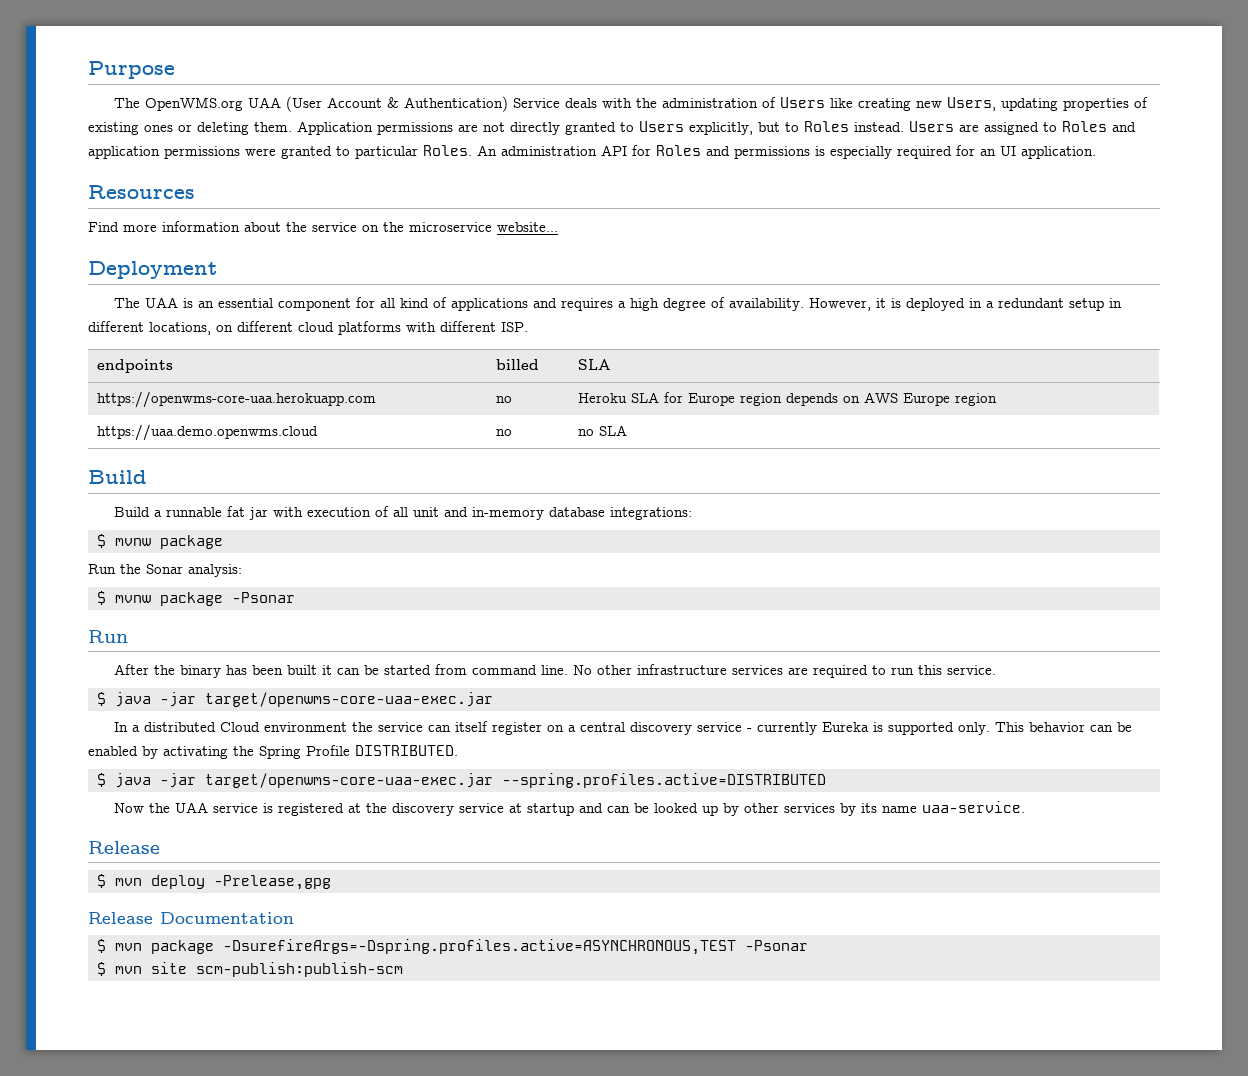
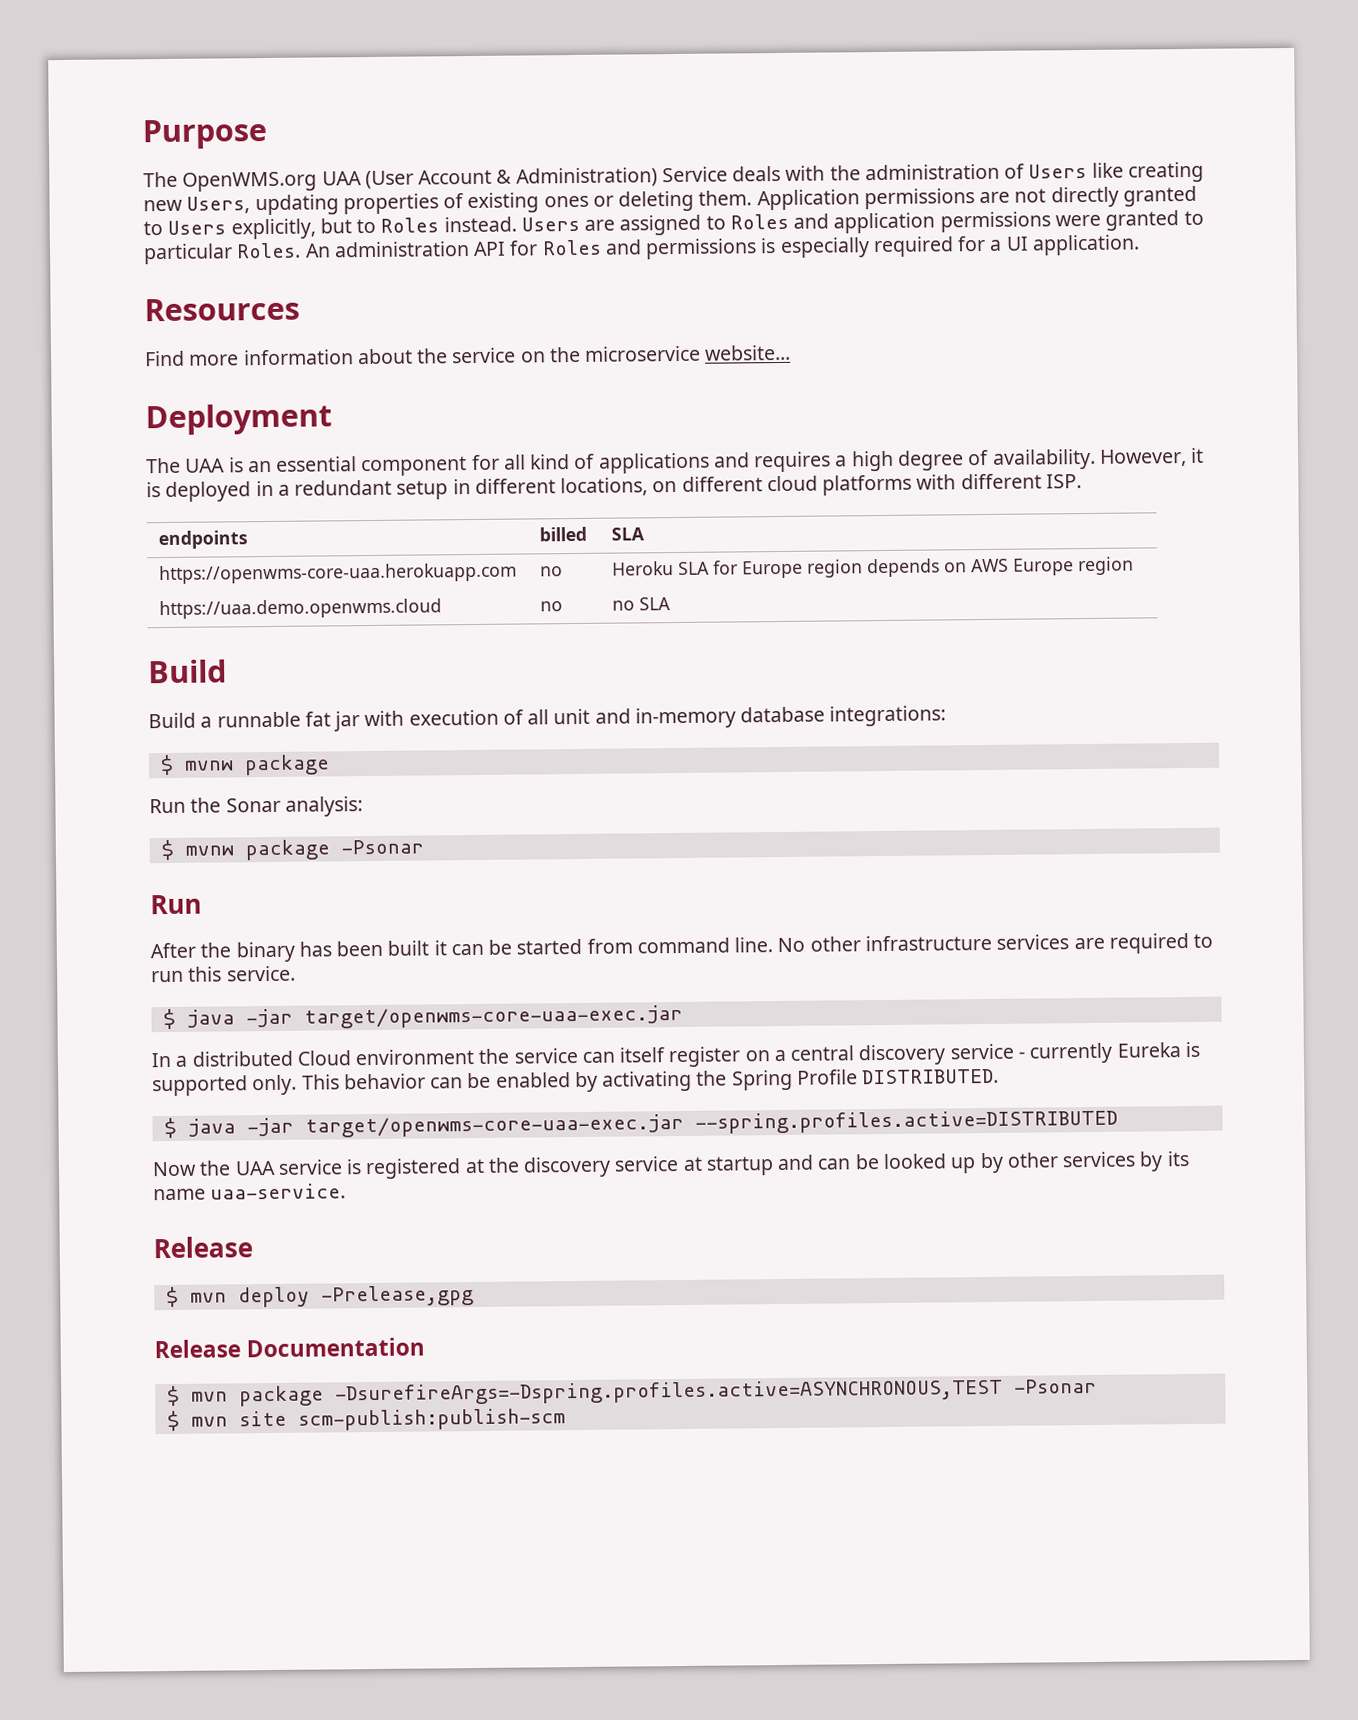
- The OpenWMS.org UAA (User Account & Authentication) Service deals with the administration of Users like creating new Users, updating properties of existing ones or deleting them.
+ The OpenWMS.org UAA (User Account & Administration) Service deals with the administration of Users like creating new Users, updating properties of existing ones or deleting them.
- An administration API for Roles and permissions is especially required for an UI application.
+ An administration API for Roles and permissions is especially required for a UI application.

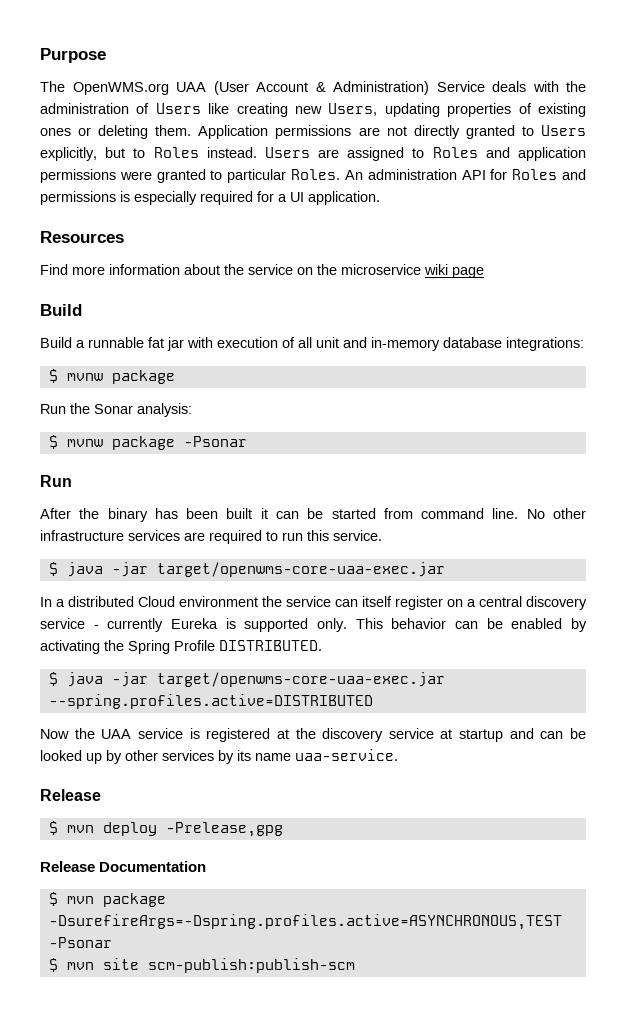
- Find more information about the service on the microservice website...
- Deployment
- The UAA is an essential component for all kind of applications and requires a high degree of availability. However, it is deployed in a redundant setup in different locations, on different cloud platforms with different ISP.
- endpoints | billed | SLA
- https://openwms-core-uaa.herokuapp.com | no | Heroku SLA for Europe region depends on AWS Europe region
- https://uaa.demo.openwms.cloud | no | no SLA
+ Find more information about the service on the microservice wiki page

